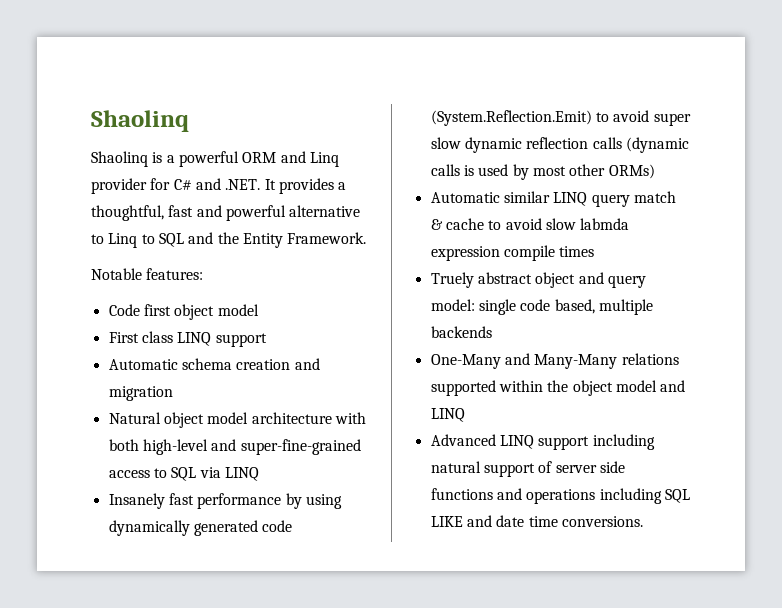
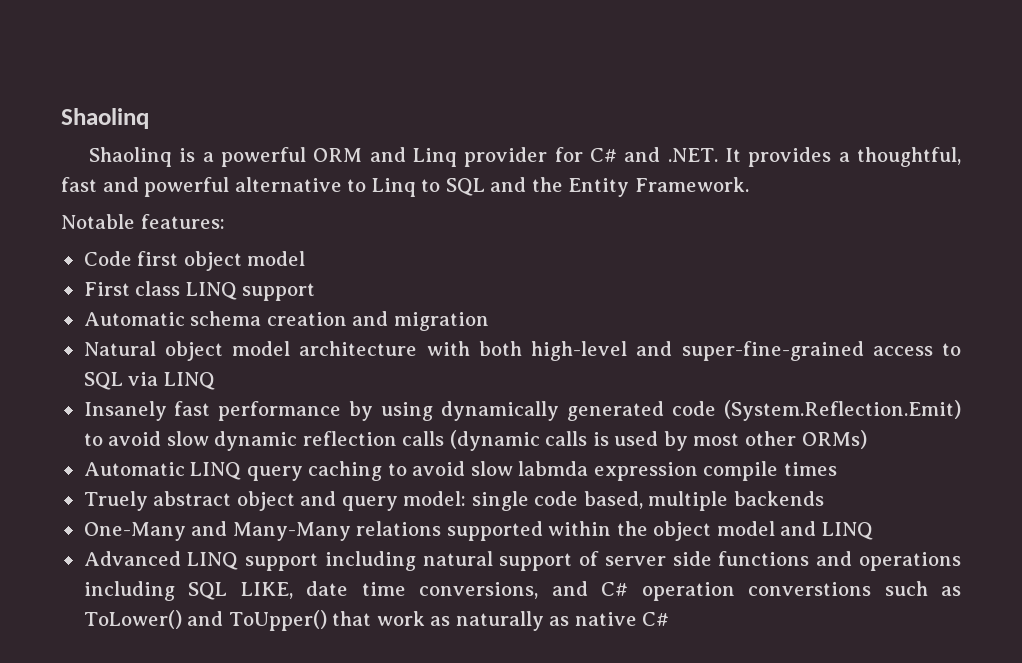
- Insanely fast performance by using dynamically generated code (System.Reflection.Emit) to avoid super slow dynamic reflection calls (dynamic calls is used by most other ORMs)
+ Insanely fast performance by using dynamically generated code (System.Reflection.Emit) to avoid slow dynamic reflection calls (dynamic calls is used by most other ORMs)
- Automatic similar LINQ query match & cache to avoid slow labmda expression compile times
+ Automatic LINQ query caching to avoid slow labmda expression compile times
- Advanced LINQ support including natural support of server side functions and operations including SQL LIKE and date time conversions.
+ Advanced LINQ support including natural support of server side functions and operations including SQL LIKE, date time conversions, and C# operation converstions such as ToLower() and ToUpper() that work as naturally as native C#

